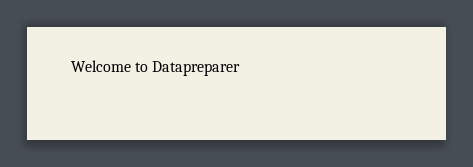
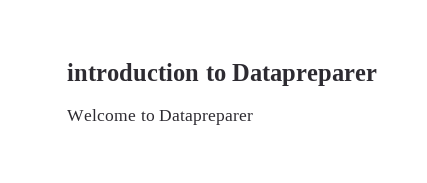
+ introduction to Datapreparer

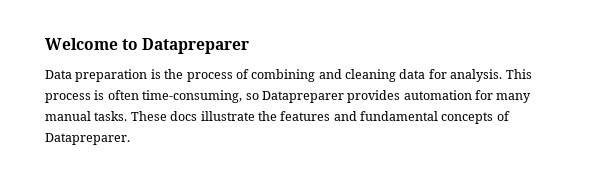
- introduction to Datapreparer
+ Welcome to Datapreparer
- Welcome to Datapreparer
+ Data preparation is the process of combining and cleaning data for analysis. This process is often time-consuming, so Datapreparer provides automation for many manual tasks. These docs illustrate the features and fundamental concepts of Datapreparer.

